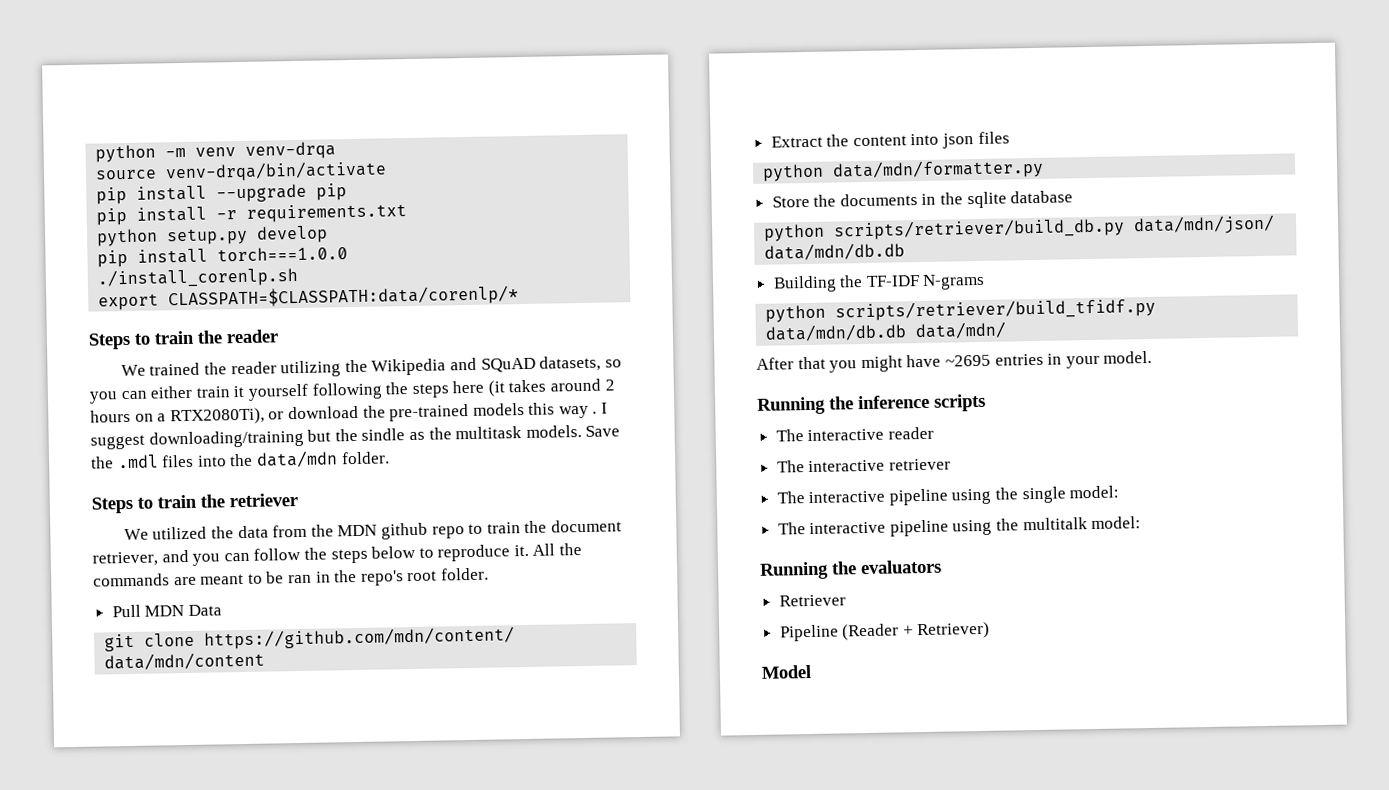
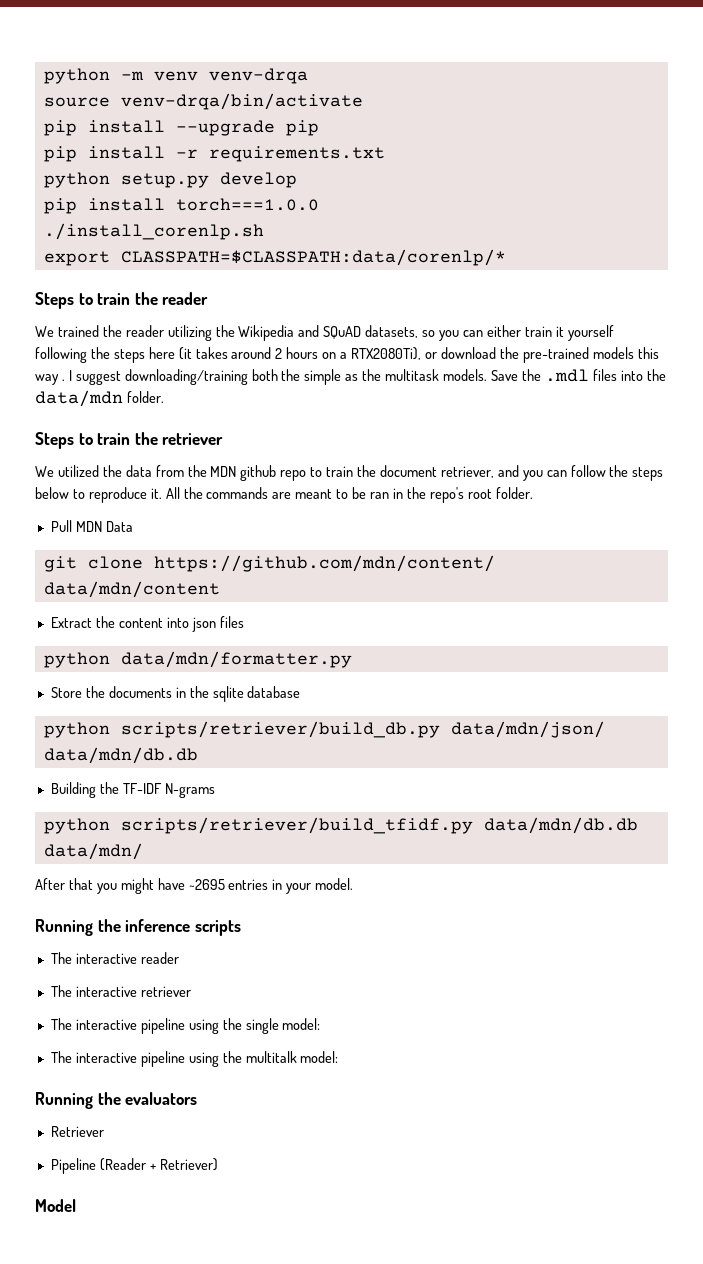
- I suggest downloading/training but the sindle as the multitask models.
+ I suggest downloading/training both the simple as the multitask models.

